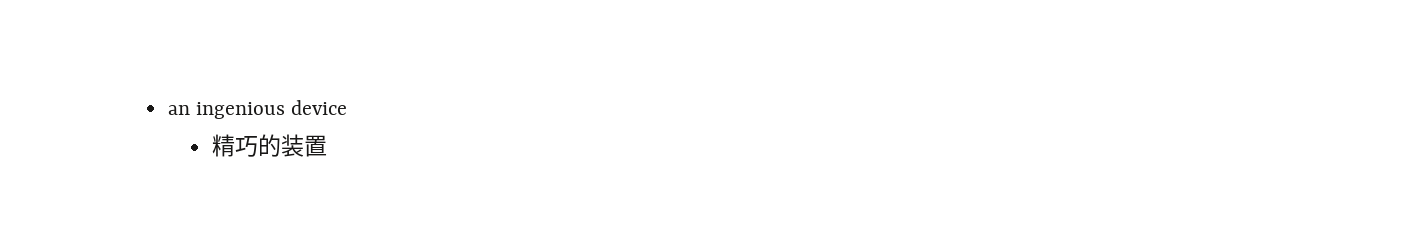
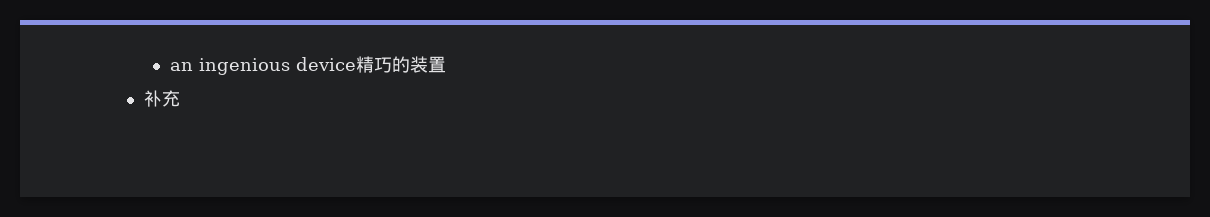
- an ingenious device
- 精巧的装置
+ an ingenious device精巧的装置
+ 补充

